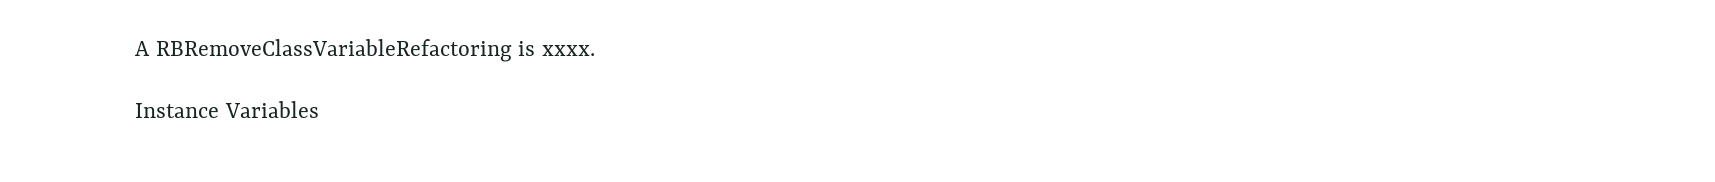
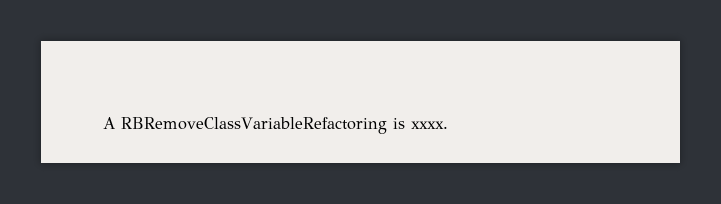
- Instance Variables

